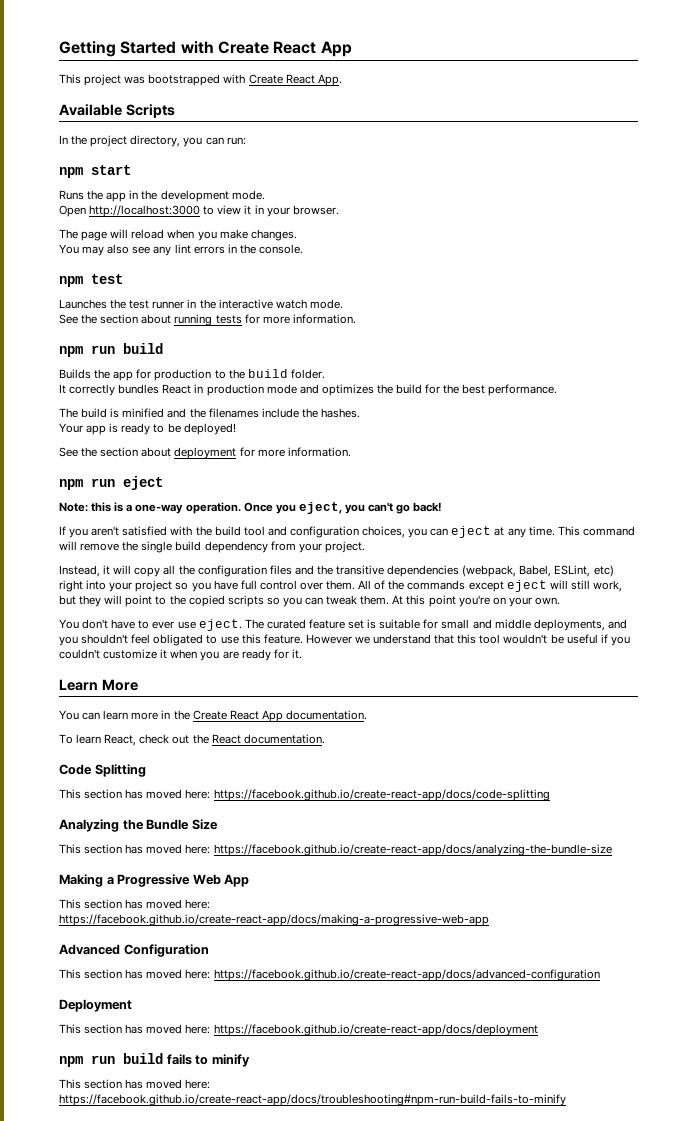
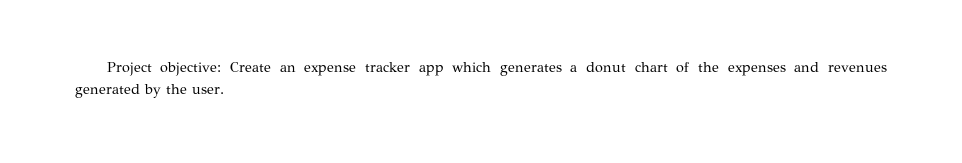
- Getting Started with Create React App
- This project was bootstrapped with Create React App.
- Available Scripts
- In the project directory, you can run:
- npm start
- Runs the app in the development mode.
- Open http://localhost:3000 to view it in your browser.
- The page will reload when you make changes.
- You may also see any lint errors in the console.
- npm test
- Launches the test runner in the interactive watch mode.
- See the section about running tests for more information.
- npm run build
- Builds the app for production to the build folder.
- It correctly bundles React in production mode and optimizes the build for the best performance.
- The build is minified and the filenames include the hashes.
- Your app is ready to be deployed!
- See the section about deployment for more information.
- npm run eject
- Note: this is a one-way operation. Once you eject, you can't go back!
- If you aren't satisfied with the build tool and configuration choices, you can eject at any time. This command will remove the single build dependency from your project.
- Instead, it will copy all the configuration files and the transitive dependencies (webpack, Babel, ESLint, etc) right into your project so you have full control over them. All of the commands except eject will still work, but they will point to the copied scripts so you can tweak them. At this point you're on your own.
- You don't have to ever use eject. The curated feature set is suitable for small and middle deployments, and you shouldn't feel obligated to use this feature. However we understand that this tool wouldn't be useful if you couldn't customize it when you are ready for it.
- Learn More
- You can learn more in the Create React App documentation.
- To learn React, check out the React documentation.
- Code Splitting
- This section has moved here: https://facebook.github.io/create-react-app/docs/code-splitting
- Analyzing the Bundle Size
- This section has moved here: https://facebook.github.io/create-react-app/docs/analyzing-the-bundle-size
- Making a Progressive Web App
- This section has moved here: https://facebook.github.io/create-react-app/docs/making-a-progressive-web-app
- Advanced Configuration
- This section has moved here: https://facebook.github.io/create-react-app/docs/advanced-configuration
- Deployment
- This section has moved here: https://facebook.github.io/create-react-app/docs/deployment
- npm run build fails to minify
- This section has moved here: https://facebook.github.io/create-react-app/docs/troubleshooting#npm-run-build-fails-to-minify
+ Project objective: Create an expense tracker app which generates a donut chart of the expenses and revenues generated by the user.

